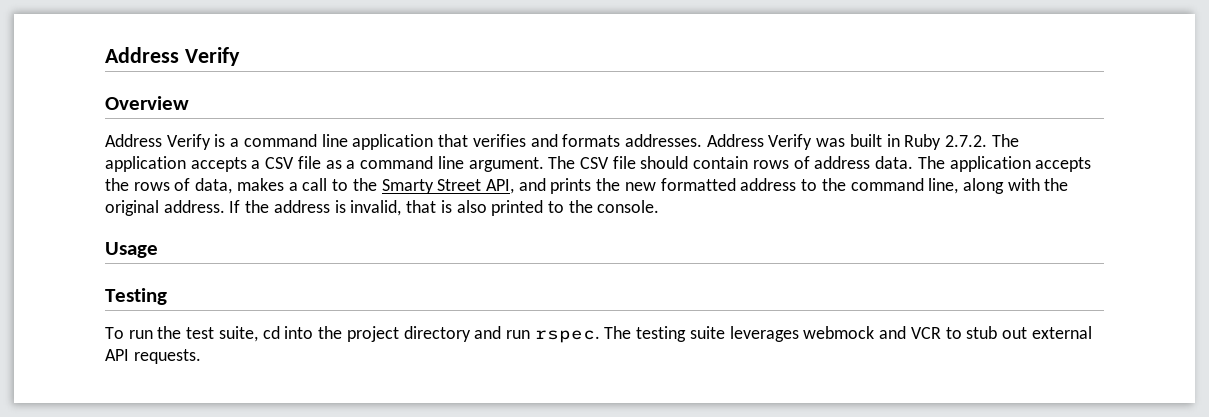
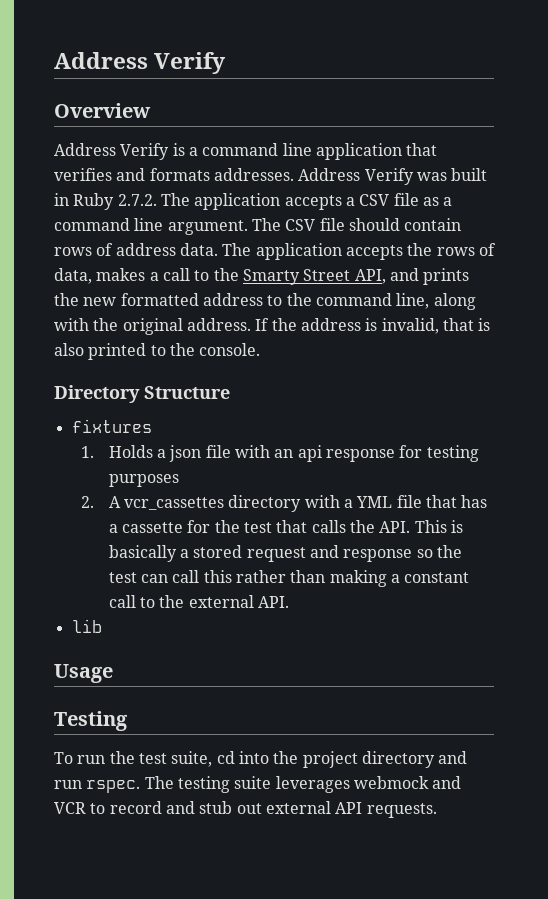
+ Directory Structure
+ fixtures
+ 1. Holds a json file with an api response for testing purposes
+ 2. A vcr_cassettes directory with a YML file that has a cassette for the test that calls the API. This is basically a stored request and response so the test can call this rather than making a constant call to the external API.
+ lib
- The testing suite leverages webmock and VCR to stub out external API requests.
+ The testing suite leverages webmock and VCR to record and stub out external API requests.

